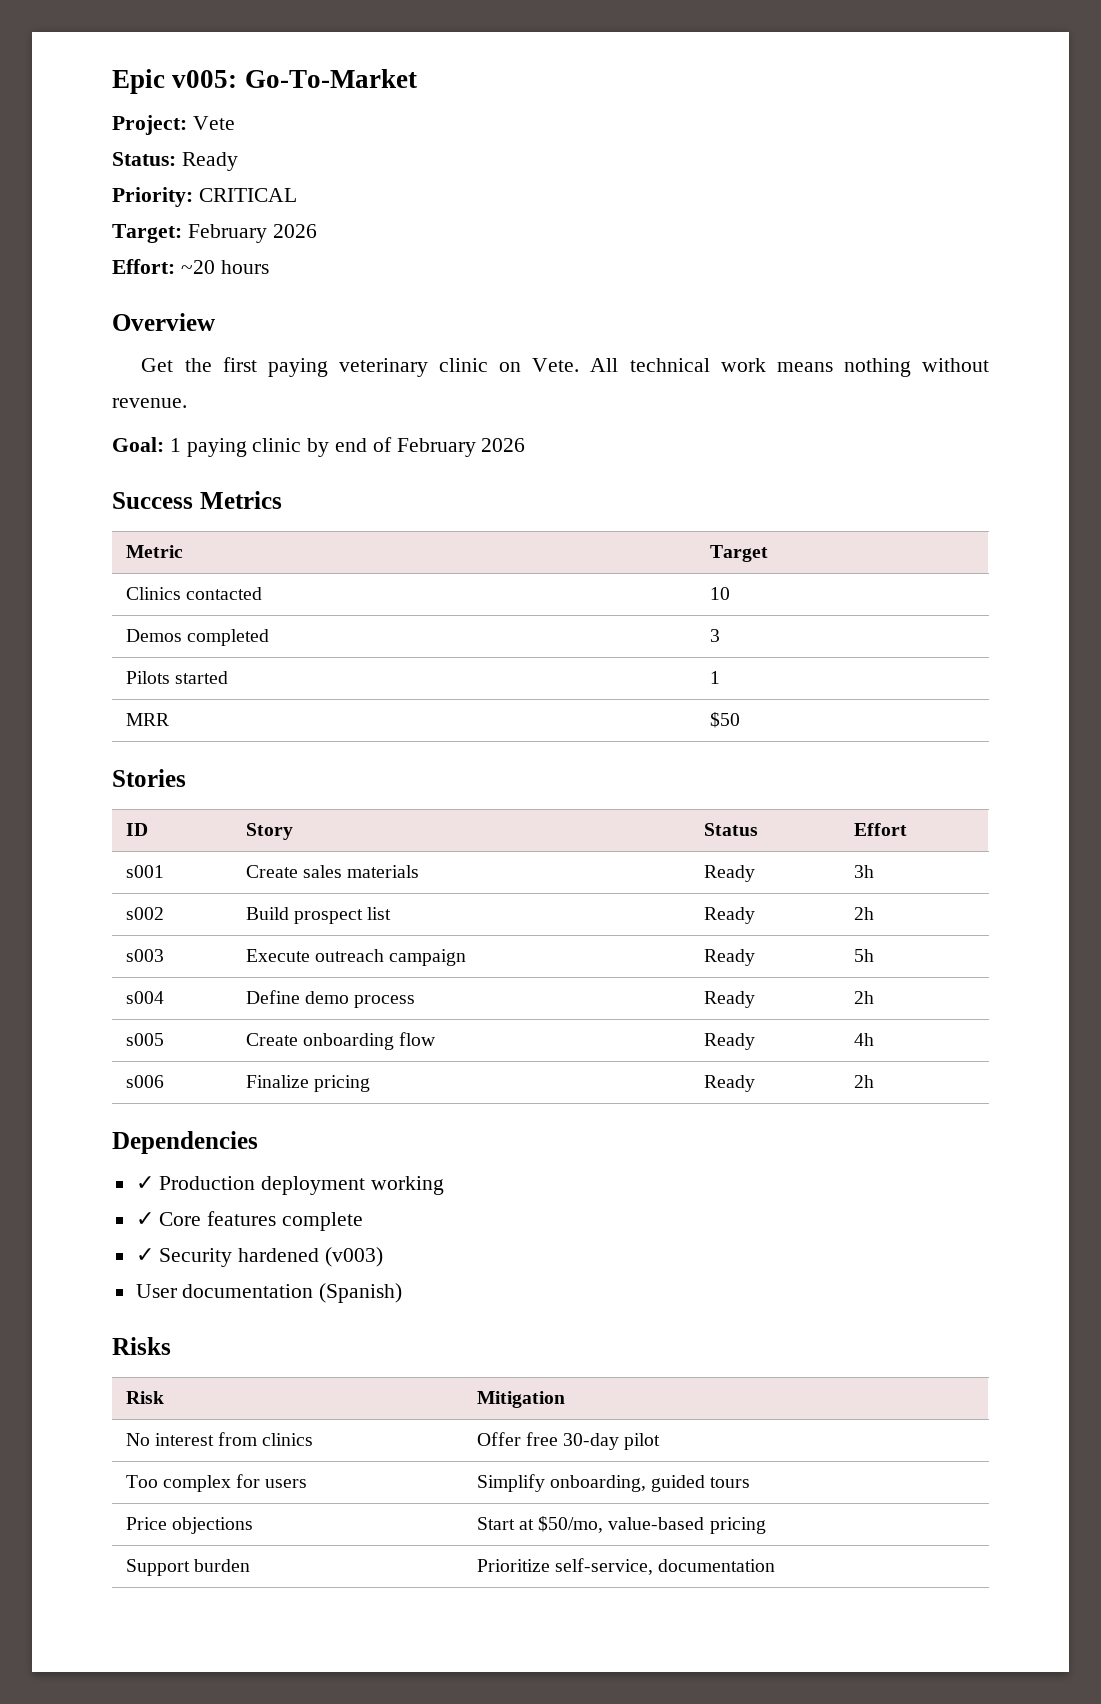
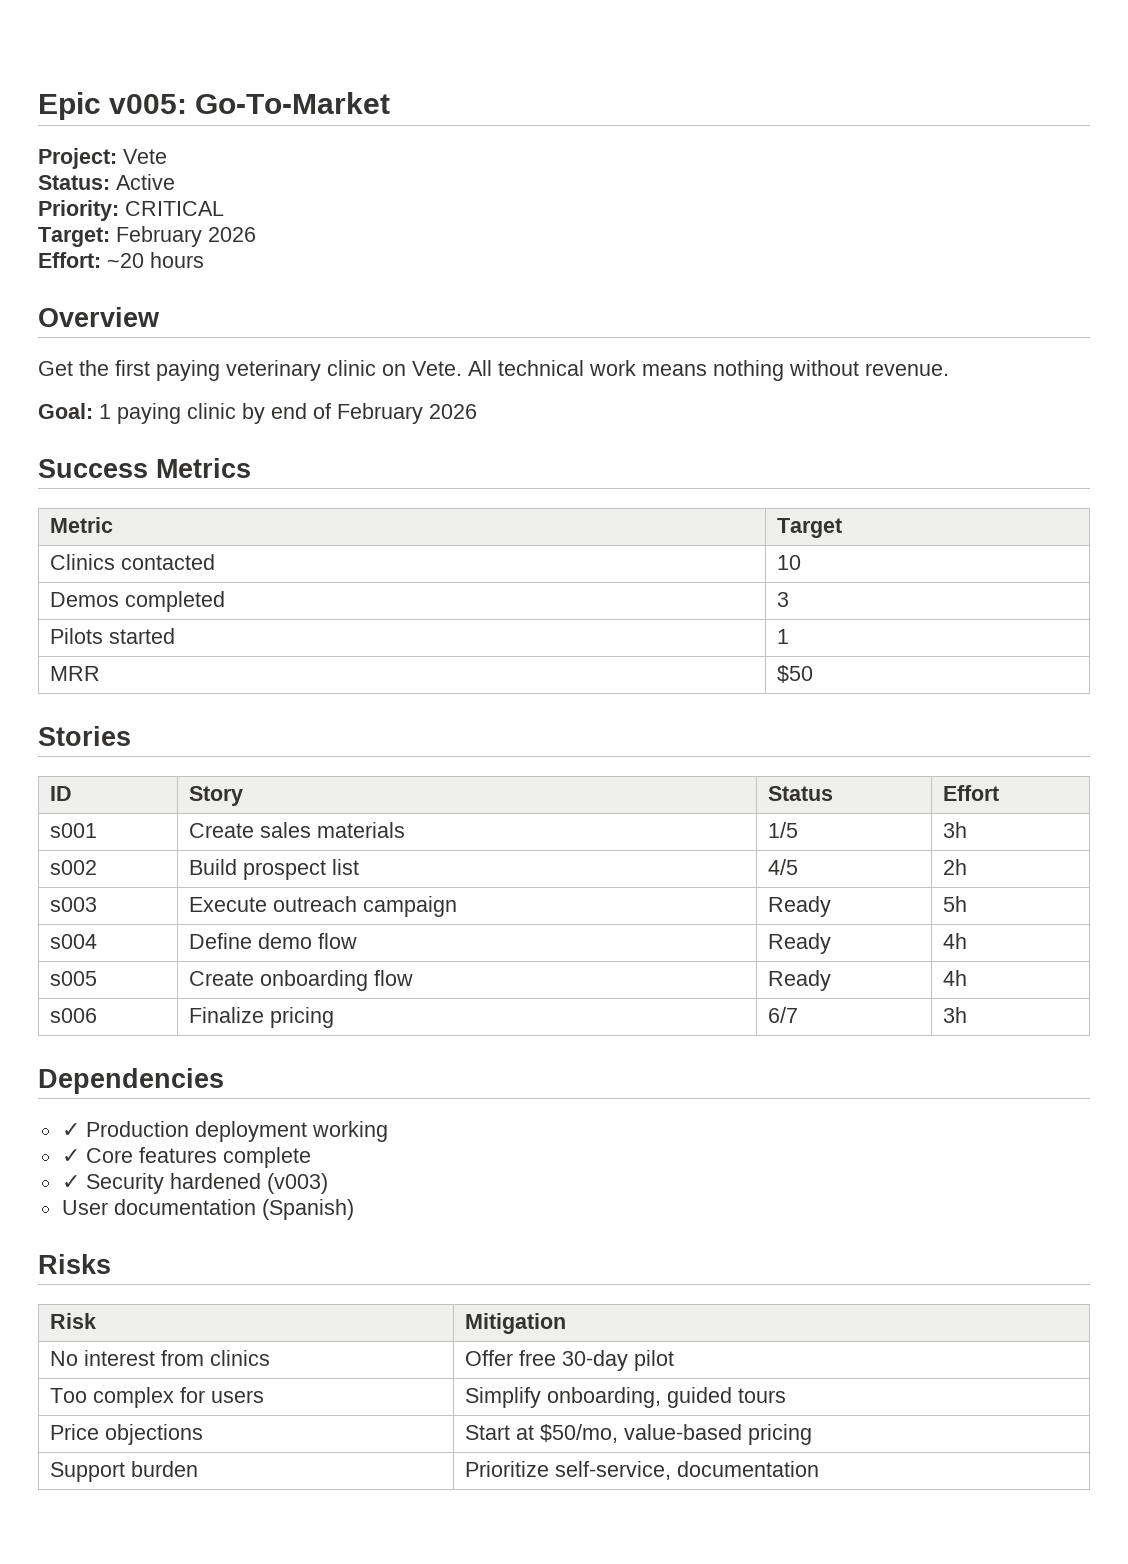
- Status: Ready
+ Status: Active
- s001 | Create sales materials | Ready | 3h
+ s001 | Create sales materials | 1/5 | 3h
- s002 | Build prospect list | Ready | 2h
+ s002 | Build prospect list | 4/5 | 2h
- s004 | Define demo process | Ready | 2h
+ s004 | Define demo flow | Ready | 4h
- s006 | Finalize pricing | Ready | 2h
+ s006 | Finalize pricing | 6/7 | 3h

